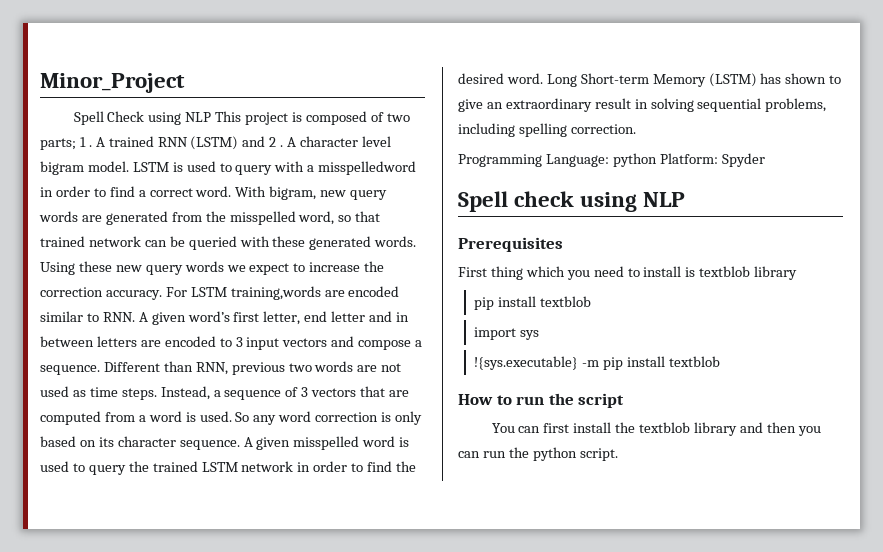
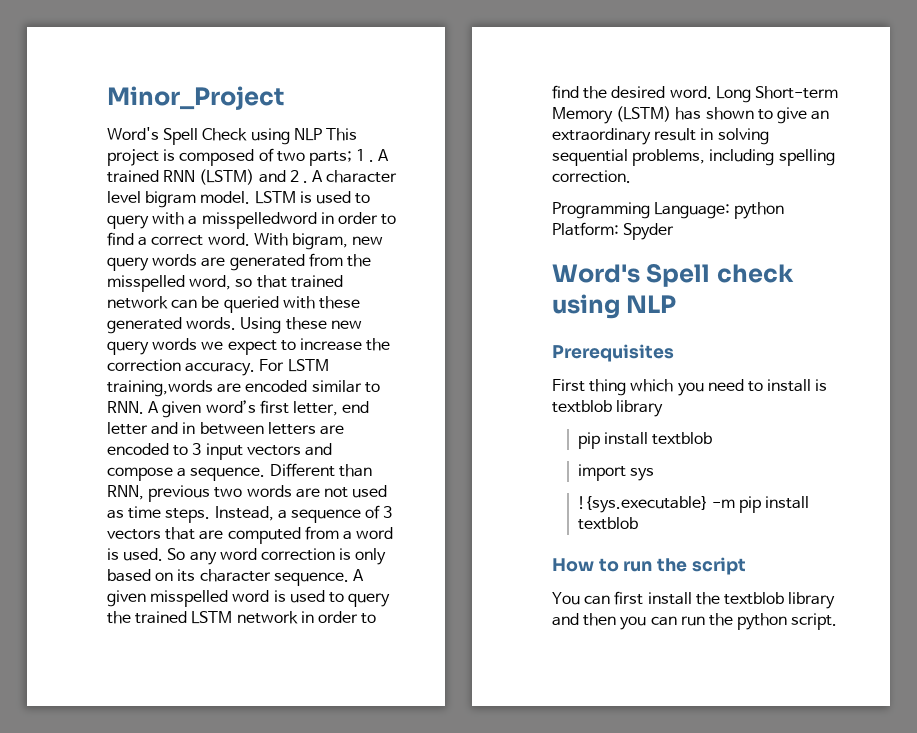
- Spell Check using NLP This project is composed of two parts; 1 .
+ Word's Spell Check using NLP This project is composed of two parts; 1 .
- Spell check using NLP
+ Word's Spell check using NLP

